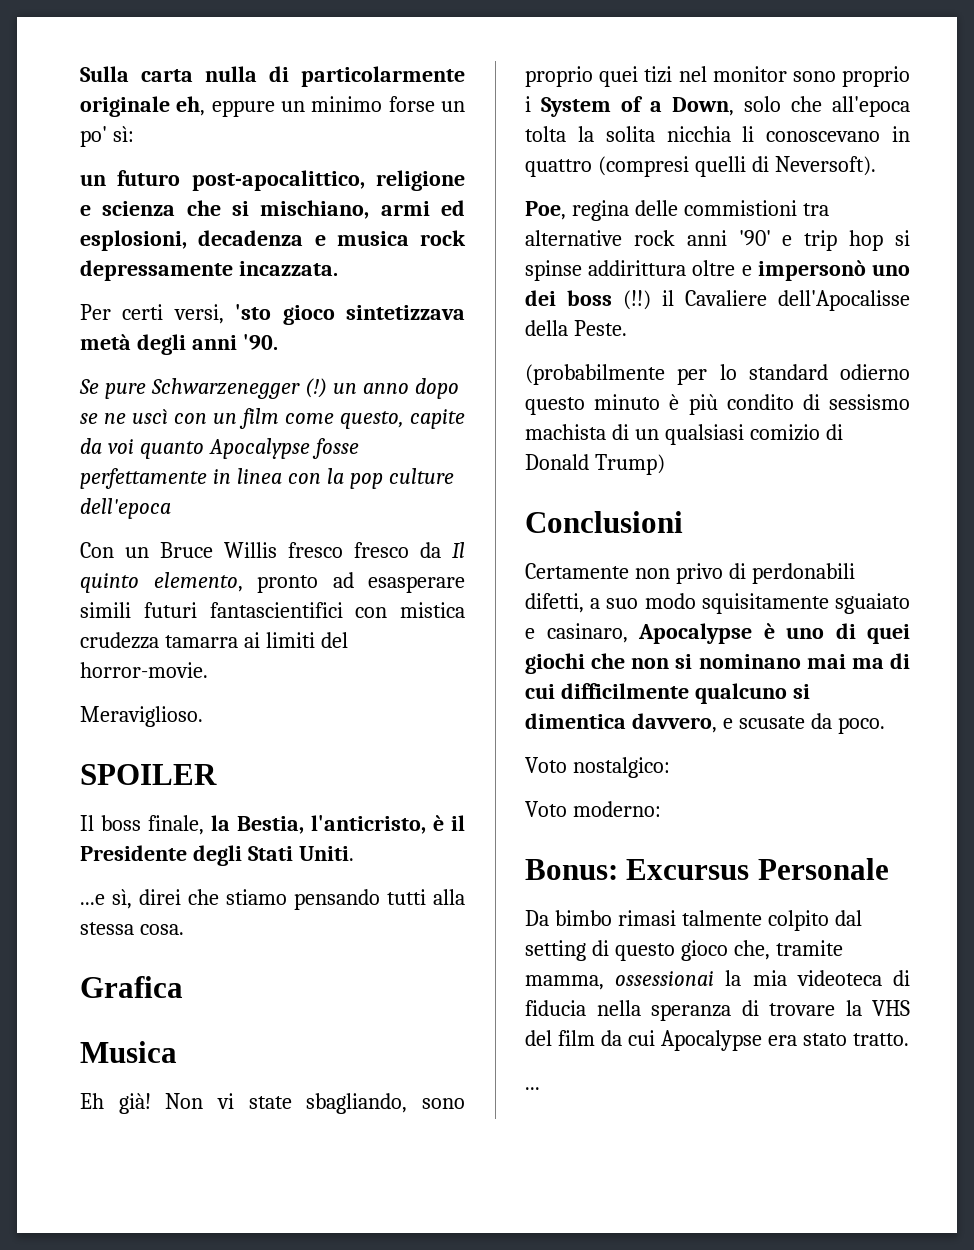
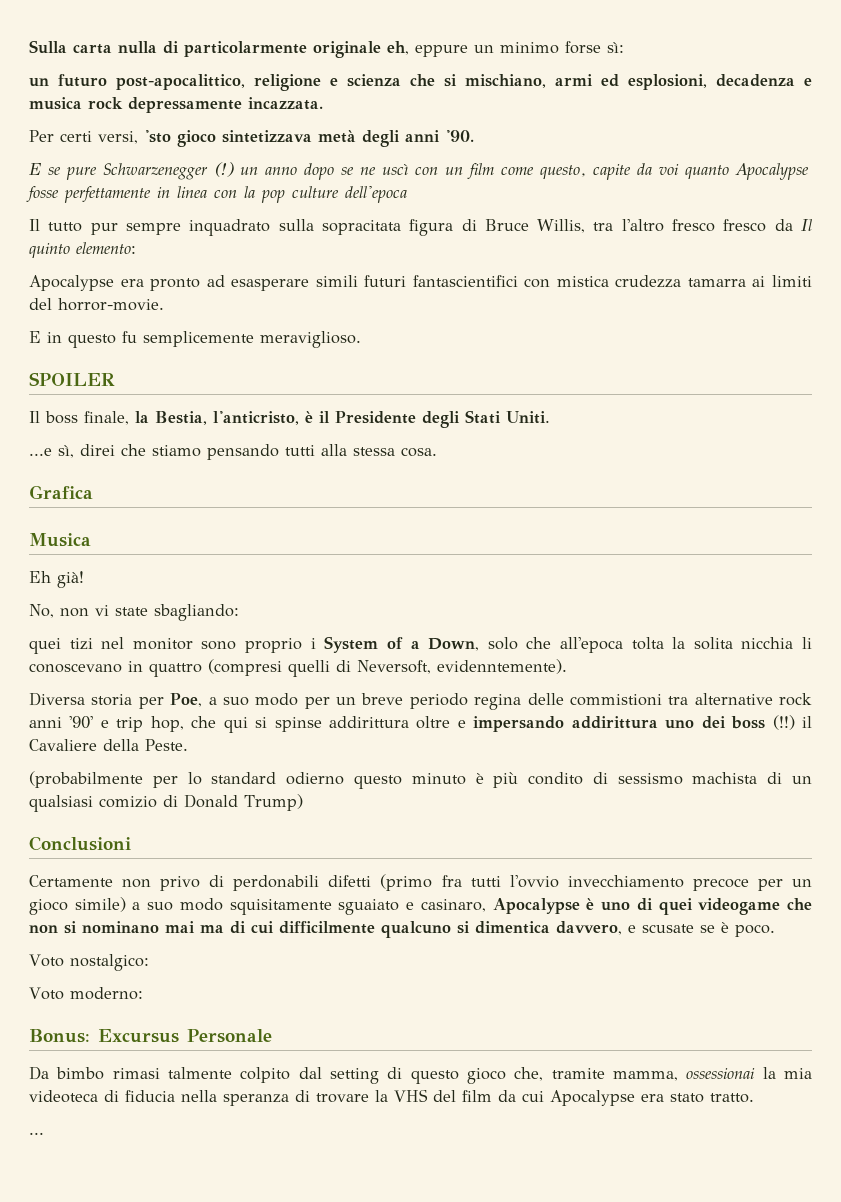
- Sulla carta nulla di particolarmente originale eh, eppure un minimo forse un po' sì:
+ Sulla carta nulla di particolarmente originale eh, eppure un minimo forse sì:
- Se pure Schwarzenegger (!) un anno dopo se ne uscì con un film come questo, capite da voi quanto Apocalypse fosse perfettamente in linea con la pop culture dell'epoca
+ E se pure Schwarzenegger (!) un anno dopo se ne uscì con un film come questo, capite da voi quanto Apocalypse fosse perfettamente in linea con la pop culture dell'epoca
- Con un Bruce Willis fresco fresco da Il quinto elemento, pronto ad esasperare simili futuri fantascientifici con mistica crudezza tamarra ai limiti del horror-movie.
+ Il tutto pur sempre inquadrato sulla sopracitata figura di Bruce Willis, tra l'altro fresco fresco da Il quinto elemento:
+ Apocalypse era pronto ad esasperare simili futuri fantascientifici con mistica crudezza tamarra ai limiti del horror-movie.
- Meraviglioso.
+ E in questo fu semplicemente meraviglioso.
- Eh già! Non vi state sbagliando, sono proprio quei tizi nel monitor sono proprio i System of a Down, solo che all'epoca tolta la solita nicchia li conoscevano in quattro (compresi quelli di Neversoft).
- Poe, regina delle commistioni tra alternative rock anni '90' e trip hop si spinse addirittura oltre e impersonò uno dei boss (!!) il Cavaliere dell'Apocalisse della Peste.
+ Eh già!
+ No, non vi state sbagliando:
+ quei tizi nel monitor sono proprio i System of a Down, solo che all'epoca tolta la solita nicchia li conoscevano in quattro (compresi quelli di Neversoft, evidenntemente).
+ Diversa storia per Poe, a suo modo per un breve periodo regina delle commistioni tra alternative rock anni '90' e trip hop, che qui si spinse addirittura oltre e impersando addirittura uno dei boss (!!) il Cavaliere della Peste.
- Certamente non privo di perdonabili difetti, a suo modo squisitamente sguaiato e casinaro, Apocalypse è uno di quei giochi che non si nominano mai ma di cui difficilmente qualcuno si dimentica davvero, e scusate da poco.
+ Certamente non privo di perdonabili difetti (primo fra tutti l'ovvio invecchiamento precoce per un gioco simile) a suo modo squisitamente sguaiato e casinaro, Apocalypse è uno di quei videogame che non si nominano mai ma di cui difficilmente qualcuno si dimentica davvero, e scusate se è poco.

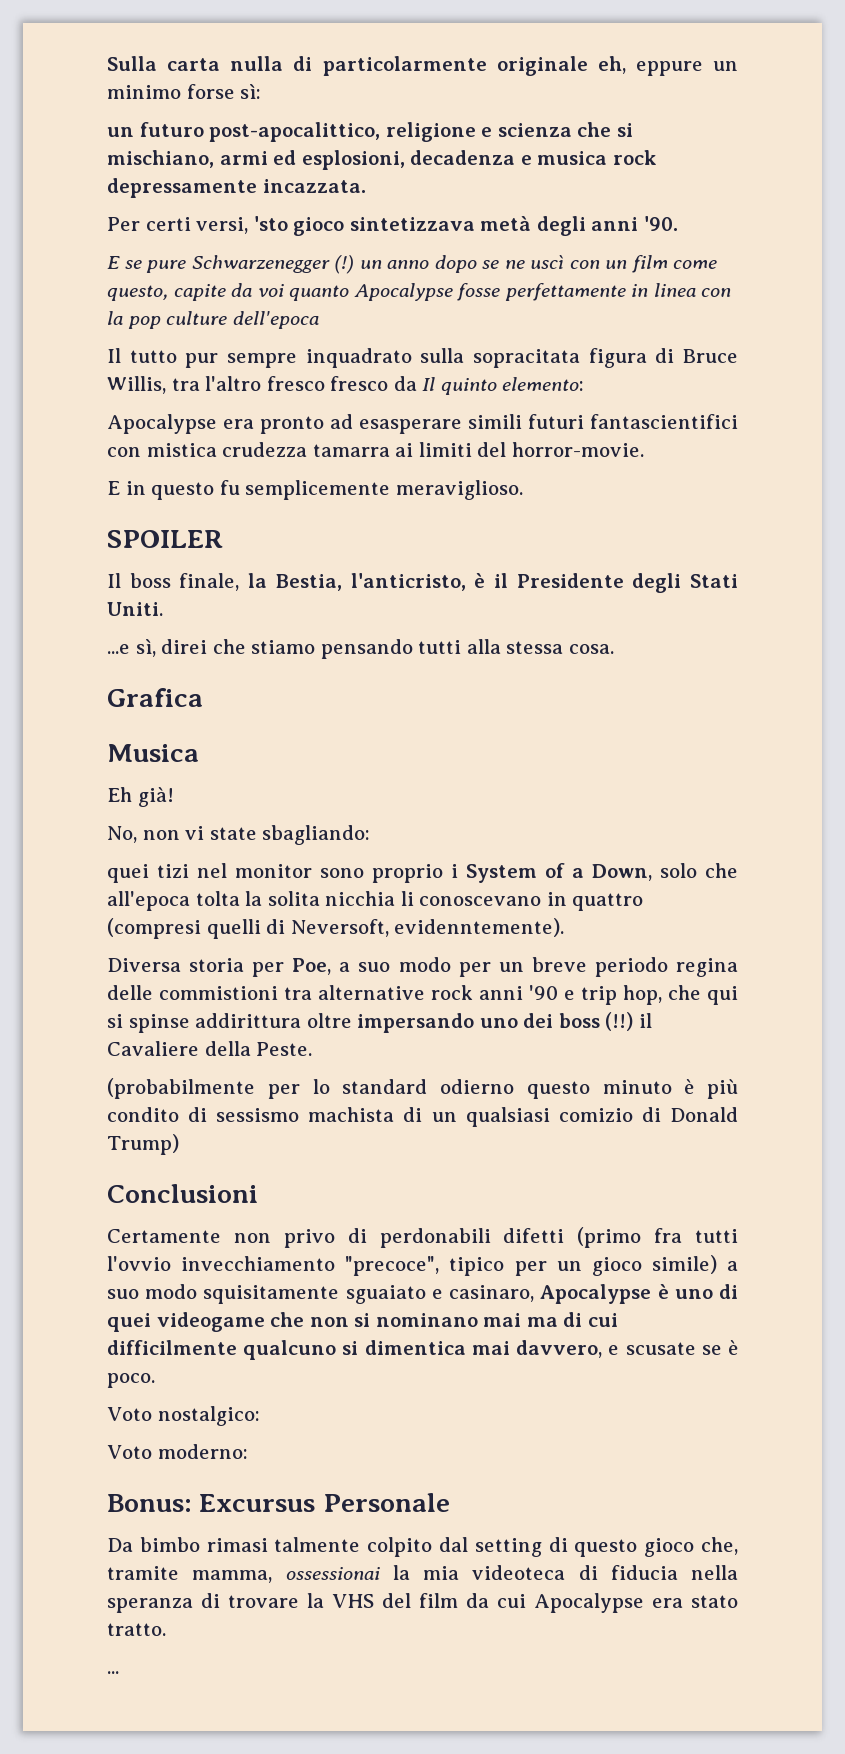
- Diversa storia per Poe, a suo modo per un breve periodo regina delle commistioni tra alternative rock anni '90' e trip hop, che qui si spinse addirittura oltre e impersando addirittura uno dei boss (!!) il Cavaliere della Peste.
+ Diversa storia per Poe, a suo modo per un breve periodo regina delle commistioni tra alternative rock anni '90 e trip hop, che qui si spinse addirittura oltre impersando uno dei boss (!!) il Cavaliere della Peste.
- Certamente non privo di perdonabili difetti (primo fra tutti l'ovvio invecchiamento precoce per un gioco simile) a suo modo squisitamente sguaiato e casinaro, Apocalypse è uno di quei videogame che non si nominano mai ma di cui difficilmente qualcuno si dimentica davvero, e scusate se è poco.
+ Certamente non privo di perdonabili difetti (primo fra tutti l'ovvio invecchiamento "precoce", tipico per un gioco simile) a suo modo squisitamente sguaiato e casinaro, Apocalypse è uno di quei videogame che non si nominano mai ma di cui difficilmente qualcuno si dimentica mai davvero, e scusate se è poco.

